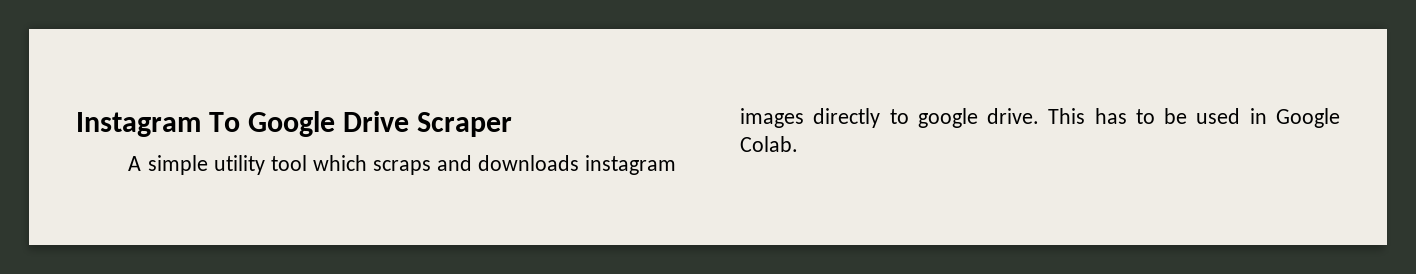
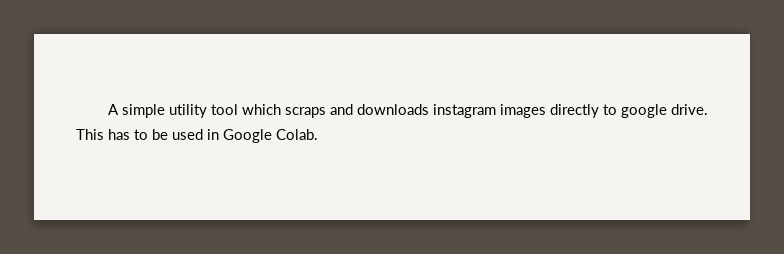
- Instagram To Google Drive Scraper

